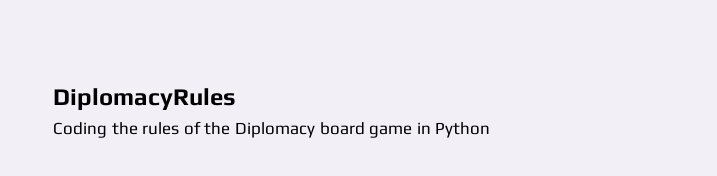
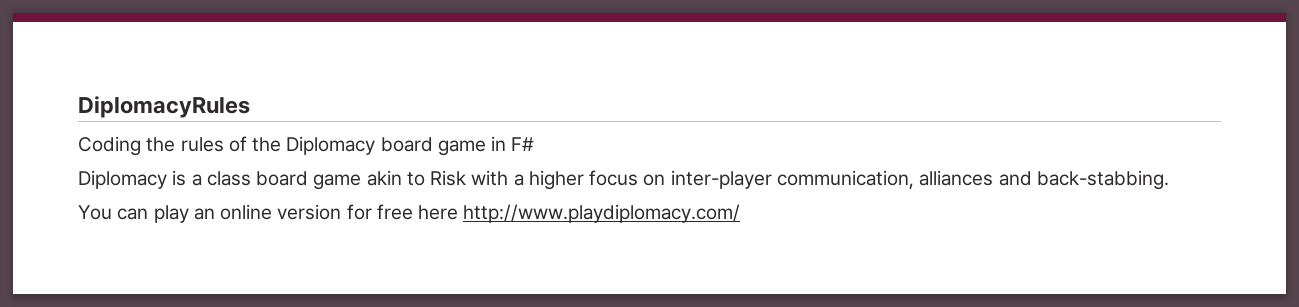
- Coding the rules of the Diplomacy board game in Python
+ Coding the rules of the Diplomacy board game in F#
+ Diplomacy is a class board game akin to Risk with a higher focus on inter-player communication, alliances and back-stabbing.
+ You can play an online version for free here http://www.playdiplomacy.com/

